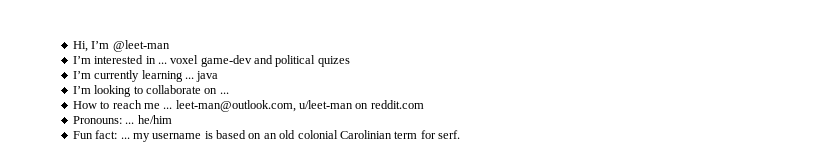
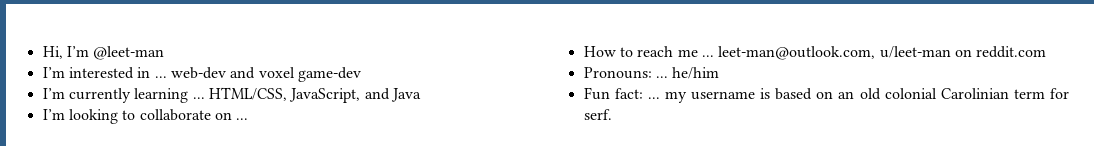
- I’m interested in ... voxel game-dev and political quizes
+ I’m interested in ... web-dev and voxel game-dev
- I’m currently learning ... java
+ I’m currently learning ... HTML/CSS, JavaScript, and Java

